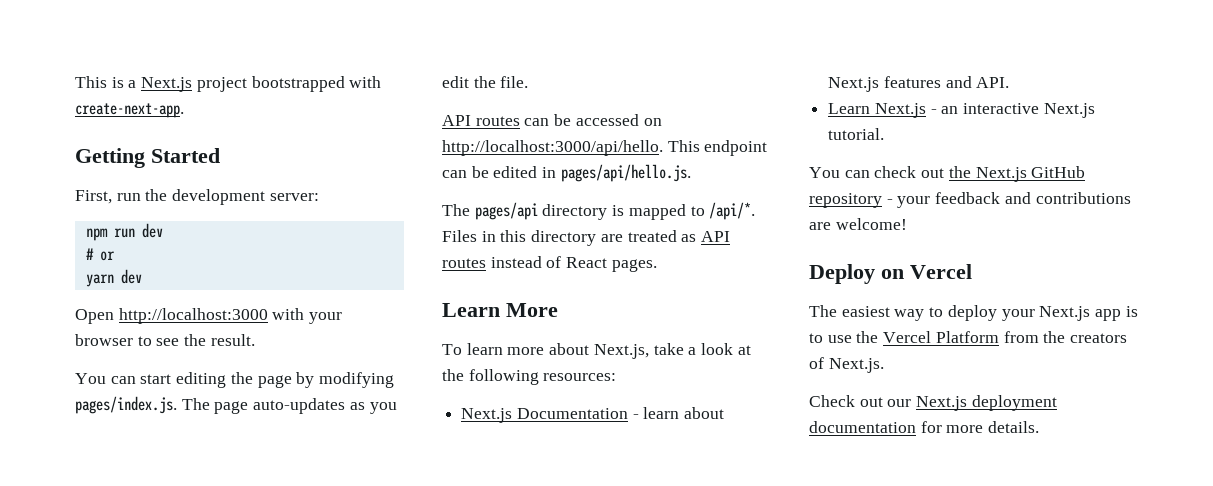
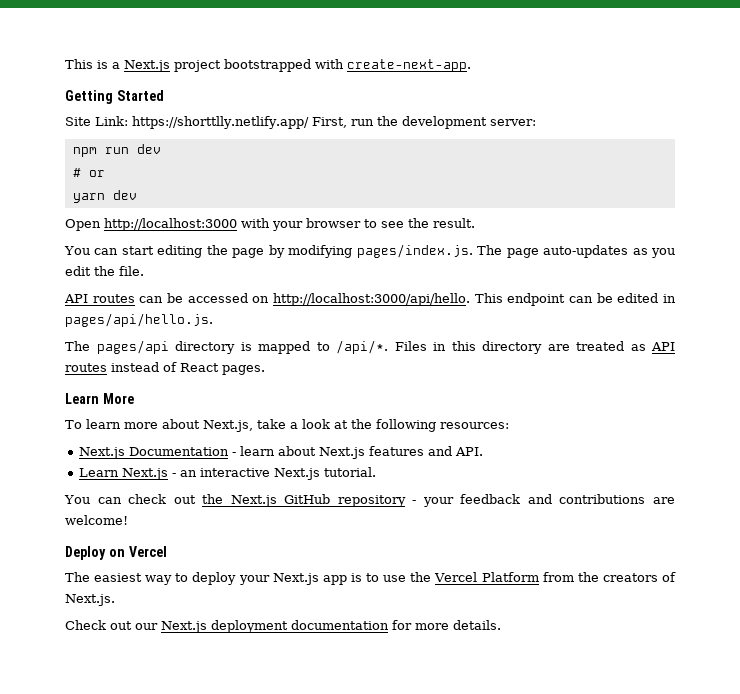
- First, run the development server:
+ Site Link: https://shorttlly.netlify.app/ First, run the development server:

